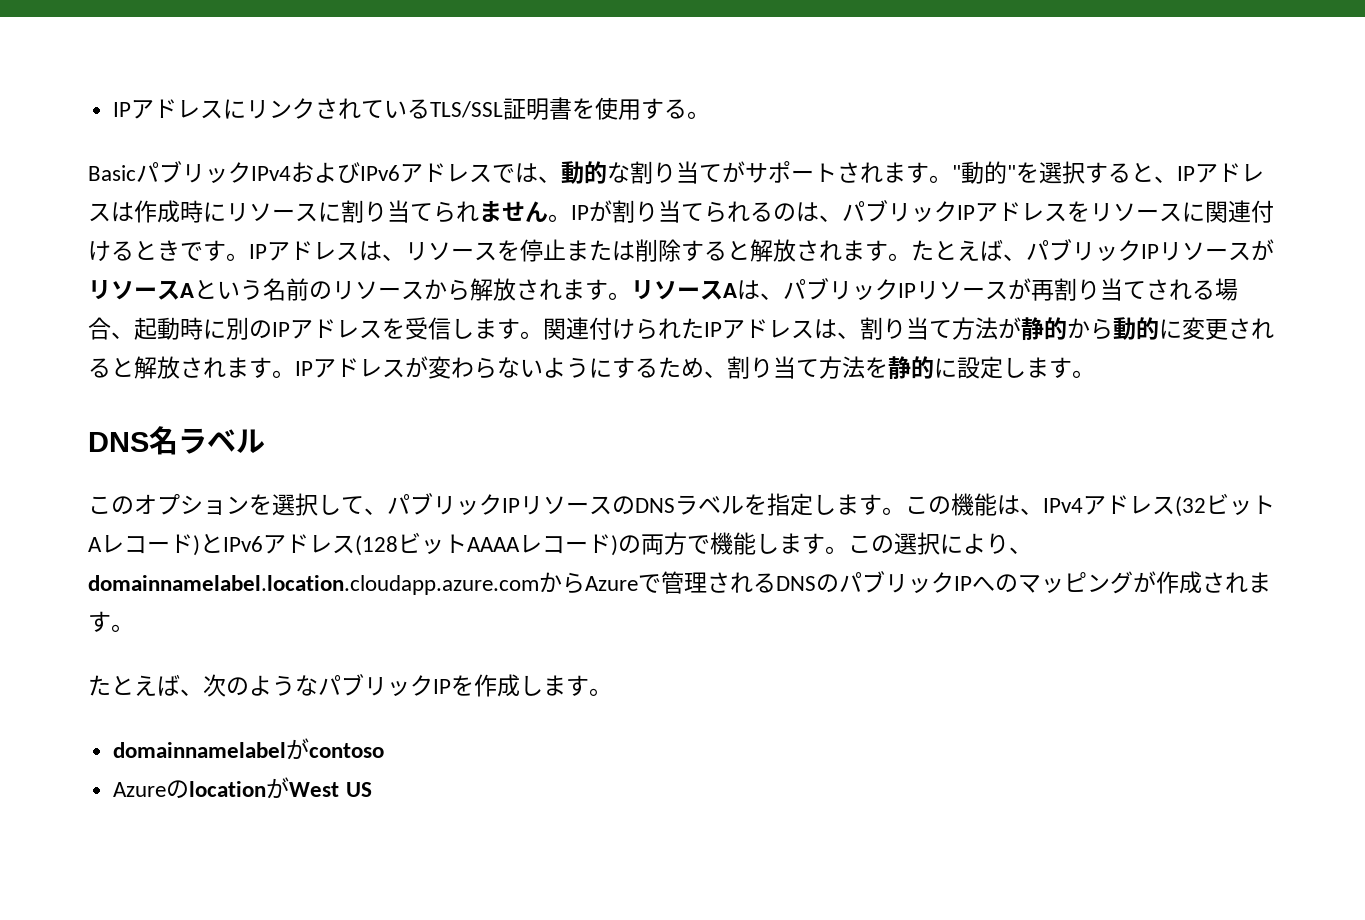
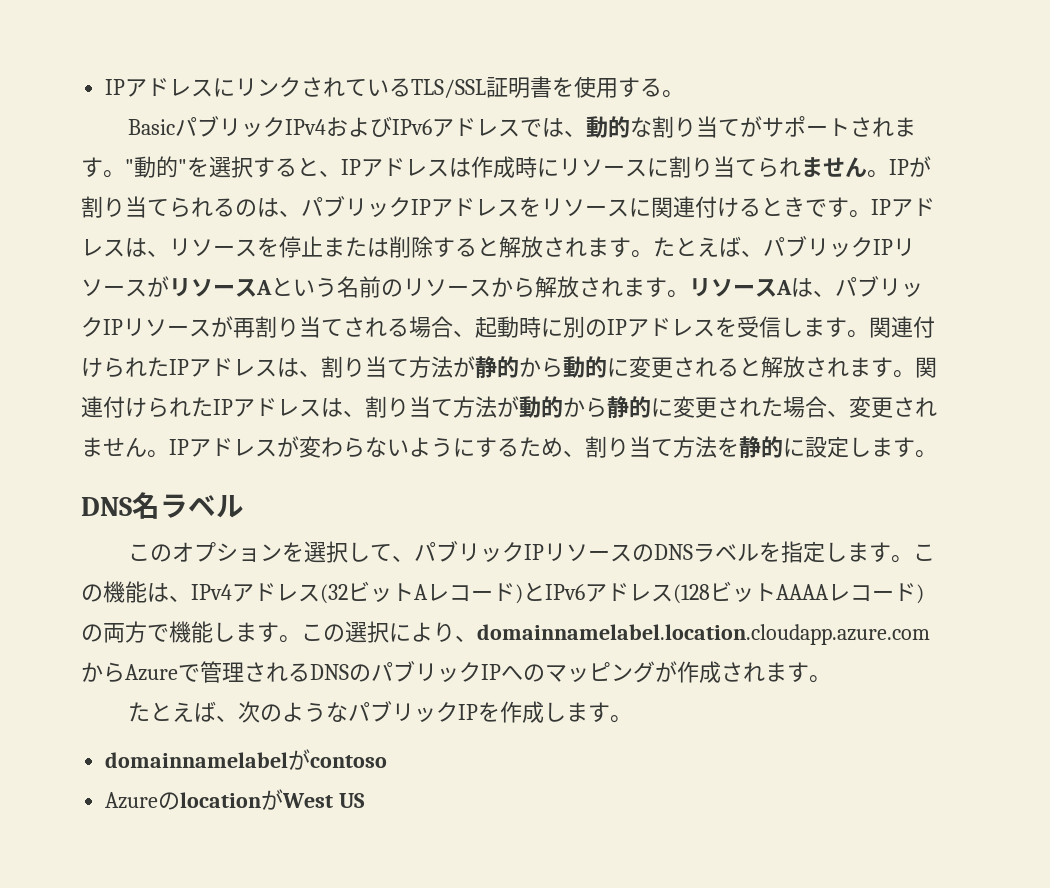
+ 関連付けられたIPアドレスは、割り当て方法が動的から静的に変更された場合、変更されません。

